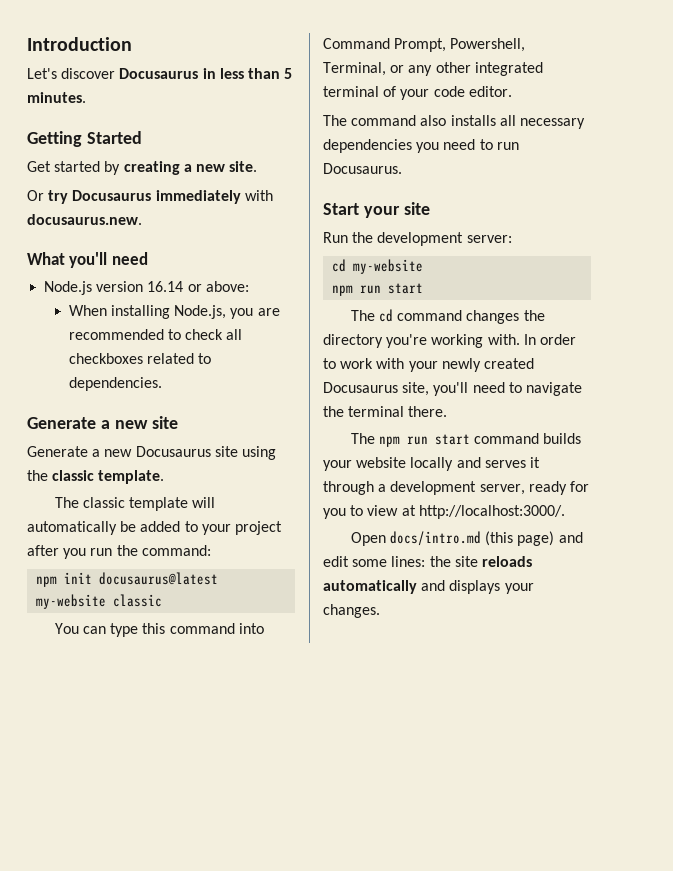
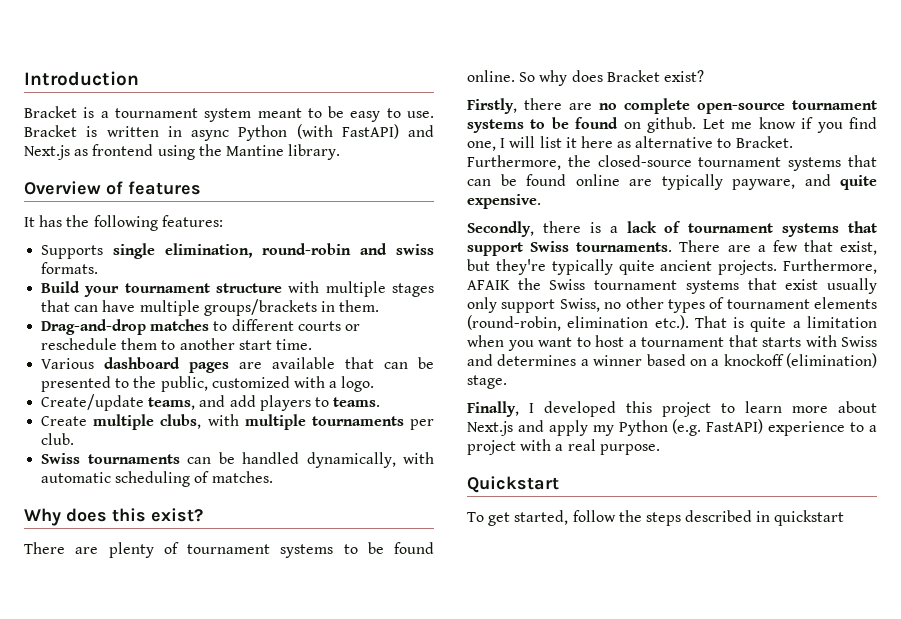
- Let's discover Docusaurus in less than 5 minutes.
- Getting Started
- Get started by creating a new site.
- Or try Docusaurus immediately with docusaurus.new.
- What you'll need
- Node.js version 16.14 or above:
- When installing Node.js, you are recommended to check all checkboxes related to dependencies.
- Generate a new site
- Generate a new Docusaurus site using the classic template.
- The classic template will automatically be added to your project after you run the command:
- npm init docusaurus@latest my-website classic
- You can type this command into Command Prompt, Powershell, Terminal, or any other integrated terminal of your code editor.
- The command also installs all necessary dependencies you need to run Docusaurus.
- Start your site
- Run the development server:
- cd my-website
- npm run start
- The cd command changes the directory you're working with. In order to work with your newly created Docusaurus site, you'll need to navigate the terminal there.
- The npm run start command builds your website locally and serves it through a development server, ready for you to view at http://localhost:3000/.
- Open docs/intro.md (this page) and edit some lines: the site reloads automatically and displays your changes.
+ Bracket is a tournament system meant to be easy to use. Bracket is written in async Python (with FastAPI) and Next.js as frontend using the Mantine library.
+ Overview of features
+ It has the following features:
+ Supports single elimination, round-robin and swiss formats.
+ Build your tournament structure with multiple stages that can have multiple groups/brackets in them.
+ Drag-and-drop matches to different courts or reschedule them to another start time.
+ Various dashboard pages are available that can be presented to the public, customized with a logo.
+ Create/update teams, and add players to teams.
+ Create multiple clubs, with multiple tournaments per club.
+ Swiss tournaments can be handled dynamically, with automatic scheduling of matches.
+ Why does this exist?
+ There are plenty of tournament systems to be found online. So why does Bracket exist?
+ Firstly, there are no complete open-source tournament systems to be found on github. Let me know if you find one, I will list it here as alternative to Bracket. Furthermore, the closed-source tournament systems that can be found online are typically payware, and quite expensive.
+ Secondly, there is a lack of tournament systems that support Swiss tournaments. There are a few that exist, but they're typically quite ancient projects. Furthermore, AFAIK the Swiss tournament systems that exist usually only support Swiss, no other types of tournament elements (round-robin, elimination etc.). That is quite a limitation when you want to host a tournament that starts with Swiss and determines a winner based on a knockoff (elimination) stage.
+ Finally, I developed this project to learn more about Next.js and apply my Python (e.g. FastAPI) experience to a project with a real purpose.
+ Quickstart
+ To get started, follow the steps described in quickstart

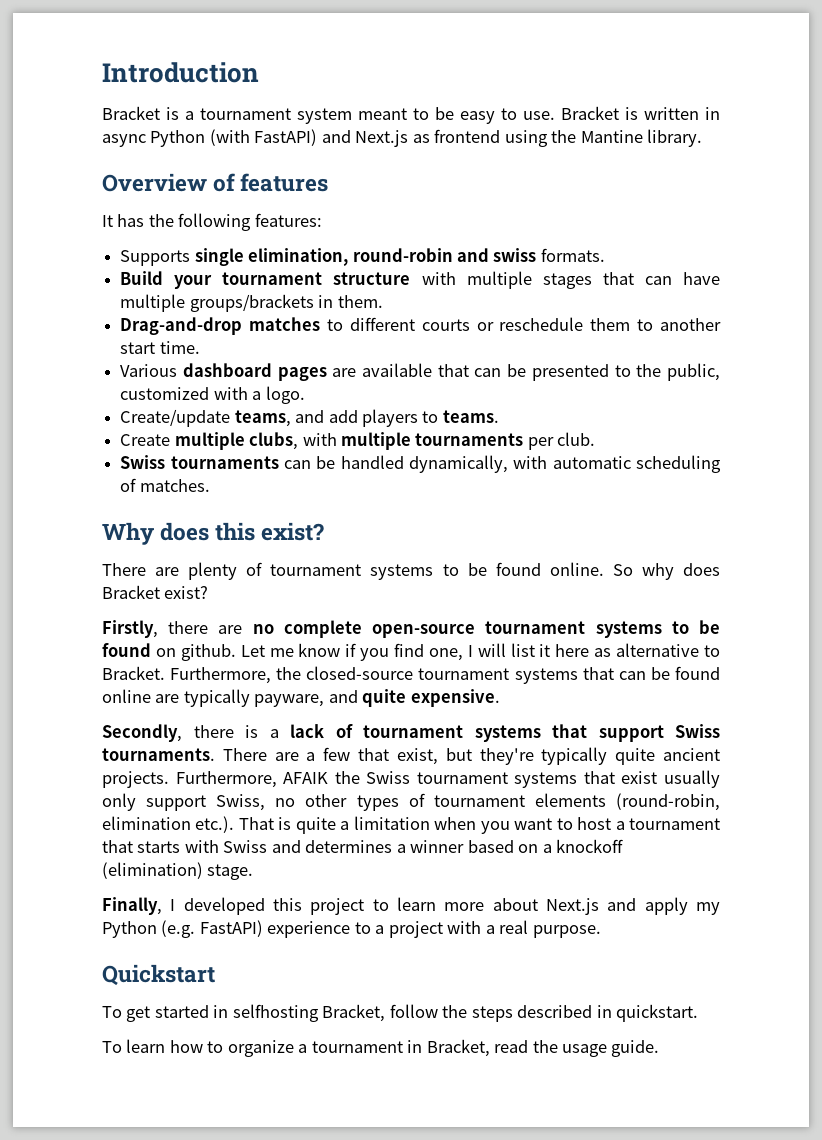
- To get started, follow the steps described in quickstart
+ To get started in selfhosting Bracket, follow the steps described in quickstart.
+ To learn how to organize a tournament in Bracket, read the usage guide.

